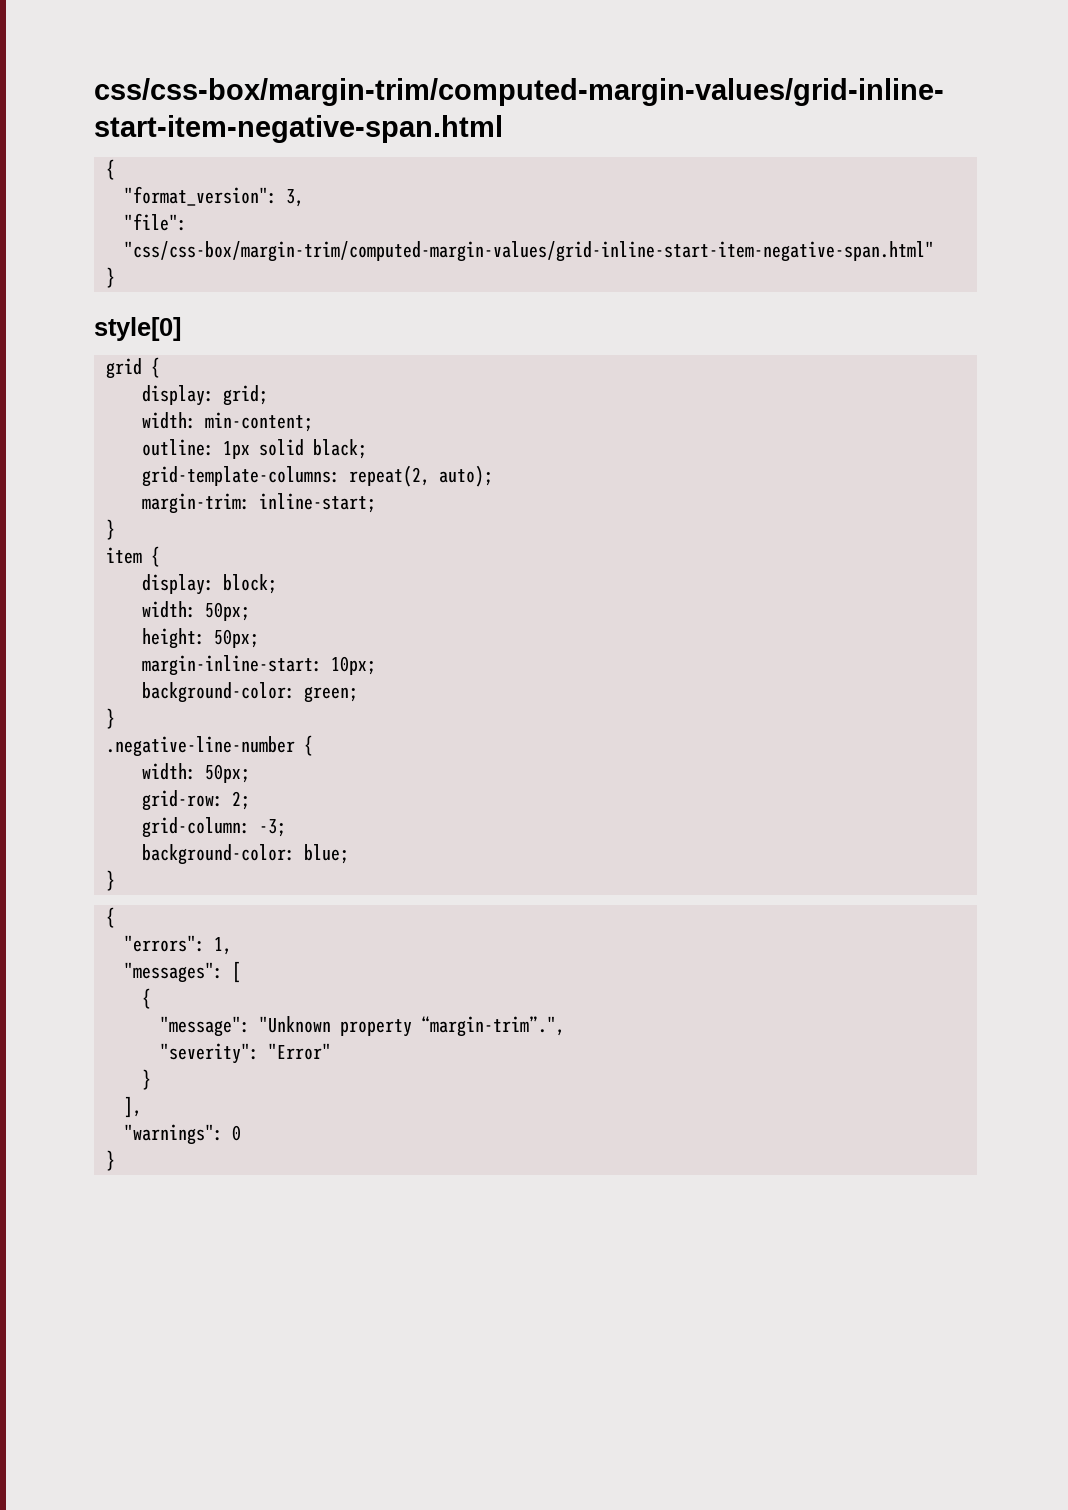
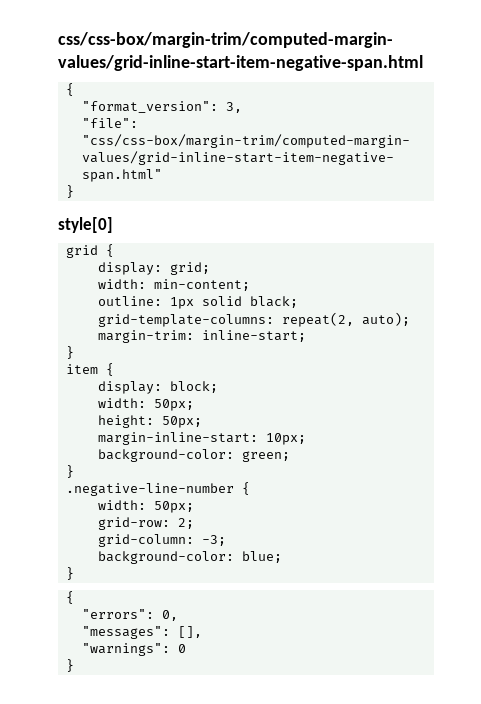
- "errors": 1,
+ "errors": 0,
- "messages": [
- {
- "message": "Unknown property “margin-trim”.",
- "severity": "Error"
- }
- ],
+ "messages": [],

